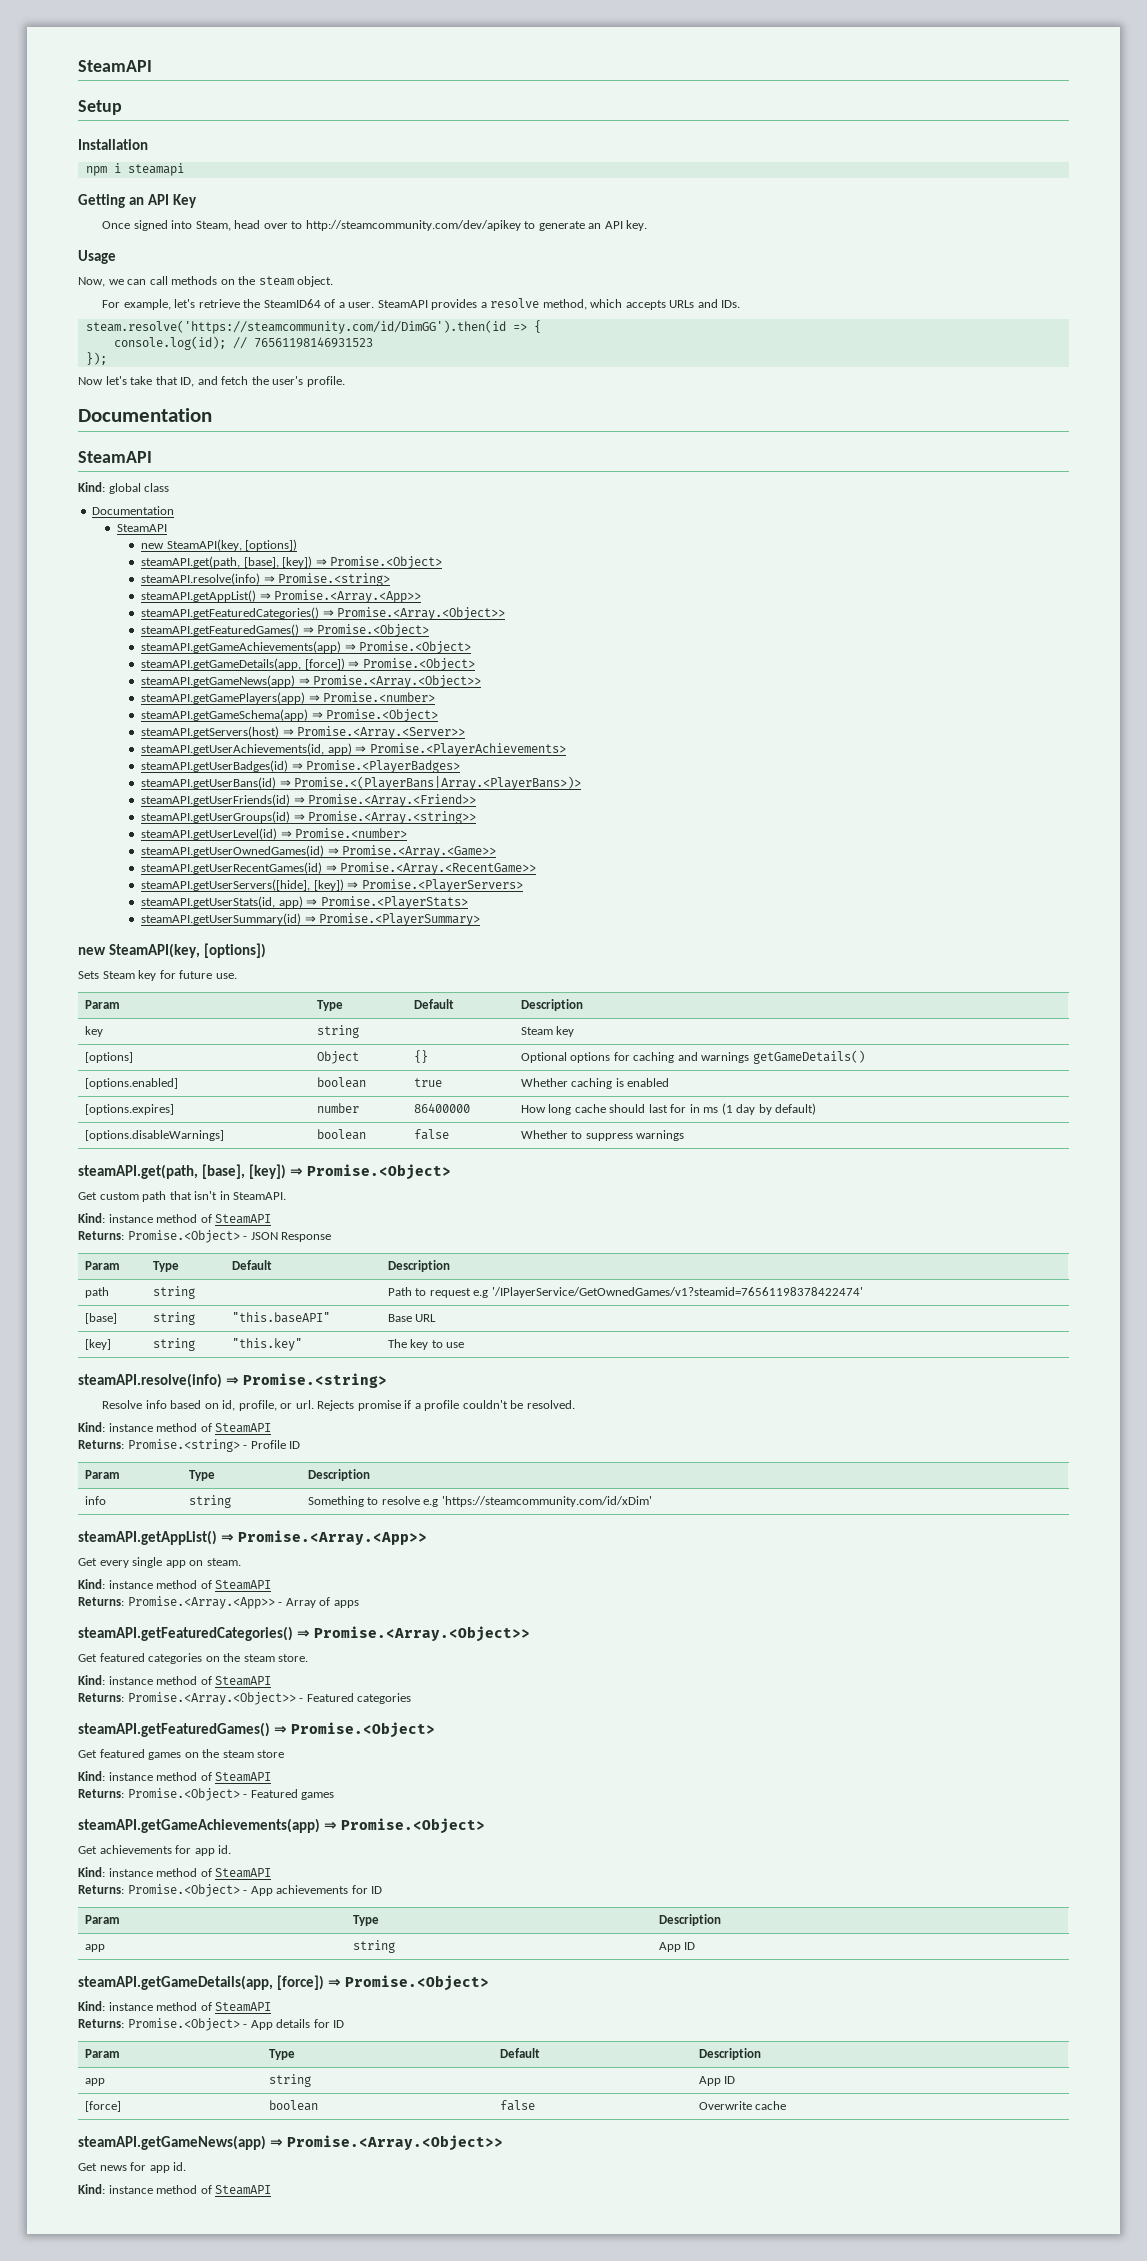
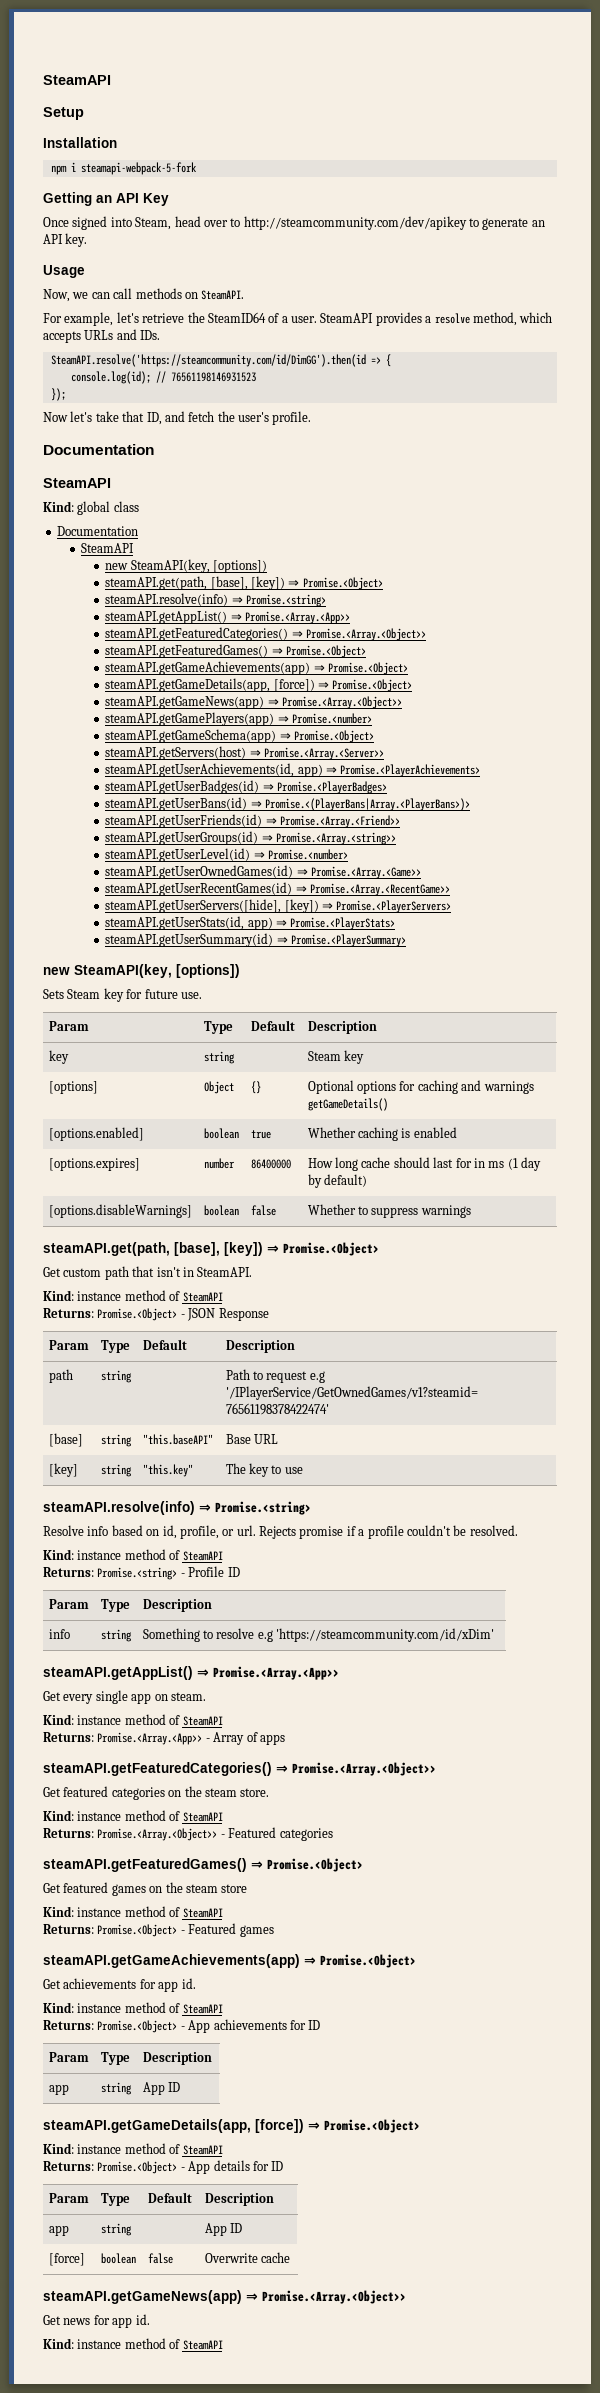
- npm i steamapi
+ npm i steamapi-webpack-5-fork
- Now, we can call methods on the steam object.
+ Now, we can call methods on SteamAPI.
- steam.resolve('https://steamcommunity.com/id/DimGG').then(id => {
+ SteamAPI.resolve('https://steamcommunity.com/id/DimGG').then(id => {

